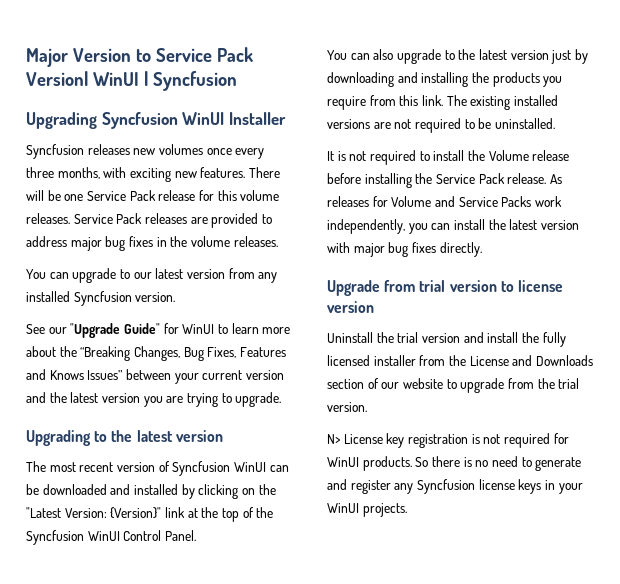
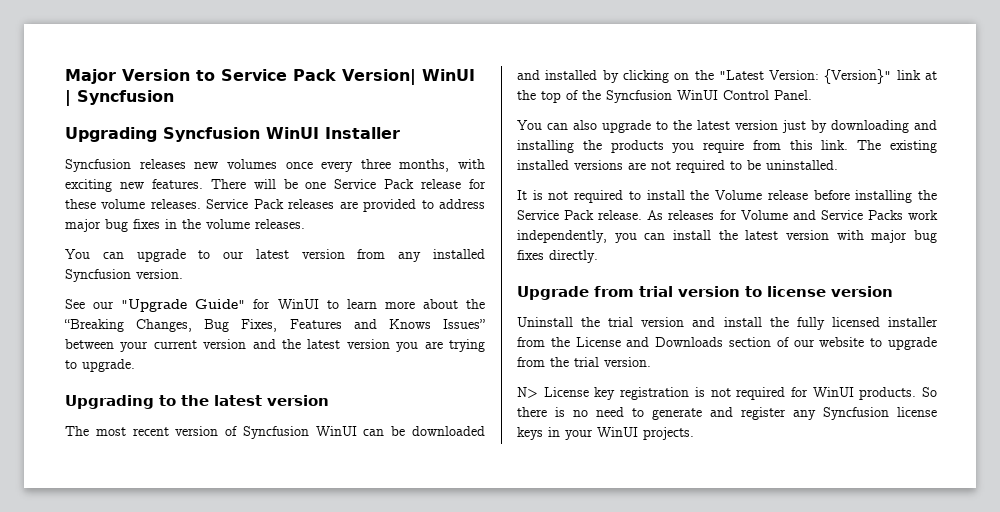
- There will be one Service Pack release for this volume releases.
+ There will be one Service Pack release for these volume releases.

